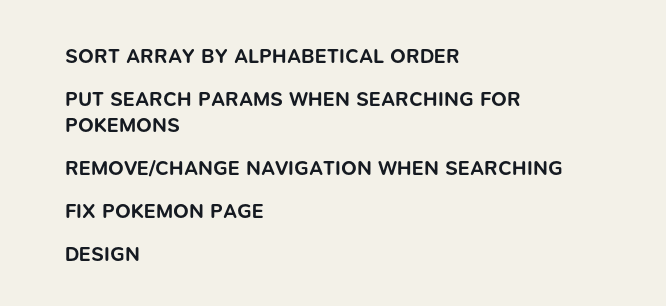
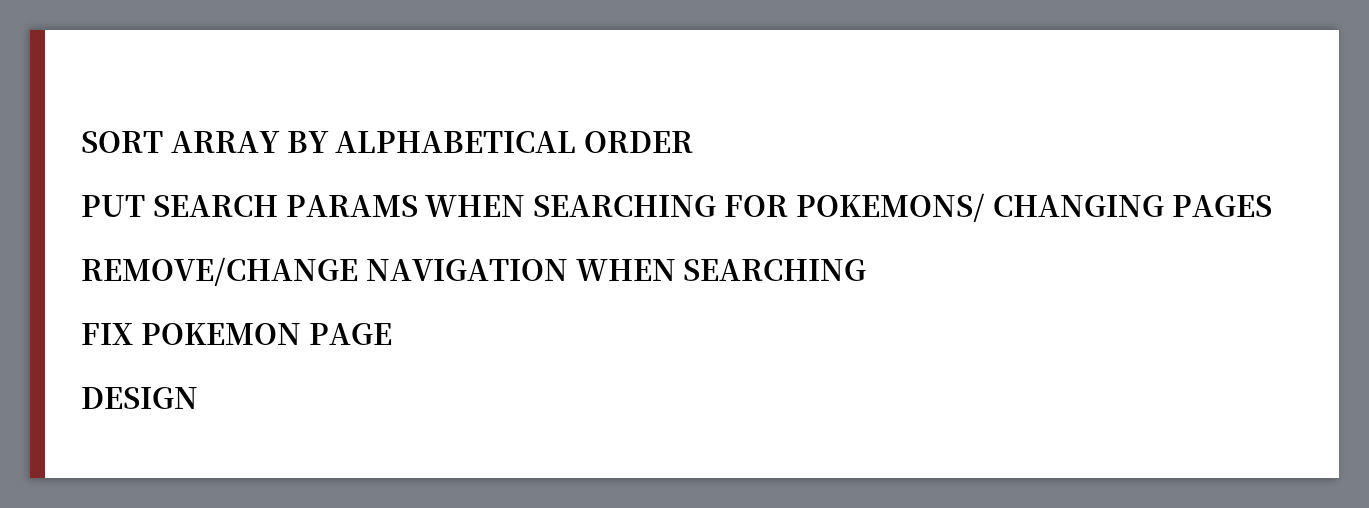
- PUT SEARCH PARAMS WHEN SEARCHING FOR POKEMONS
+ PUT SEARCH PARAMS WHEN SEARCHING FOR POKEMONS/ CHANGING PAGES

